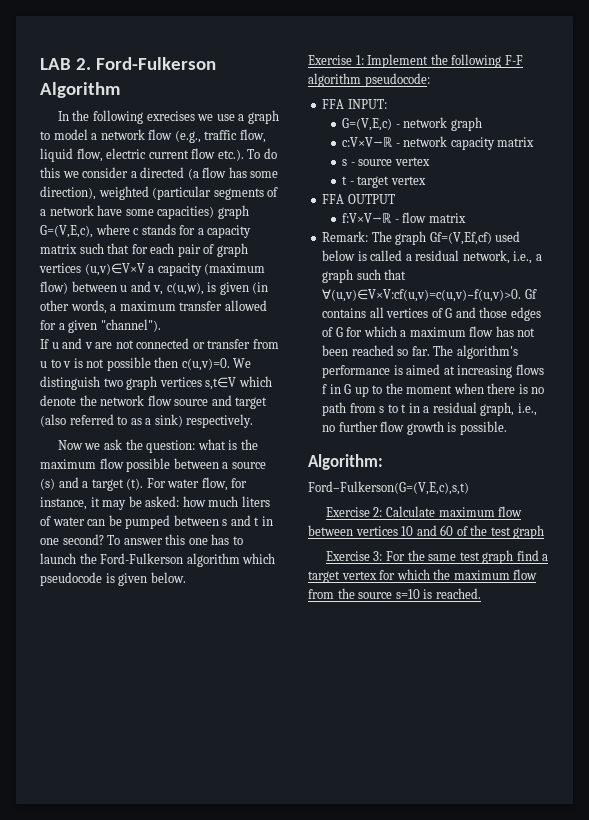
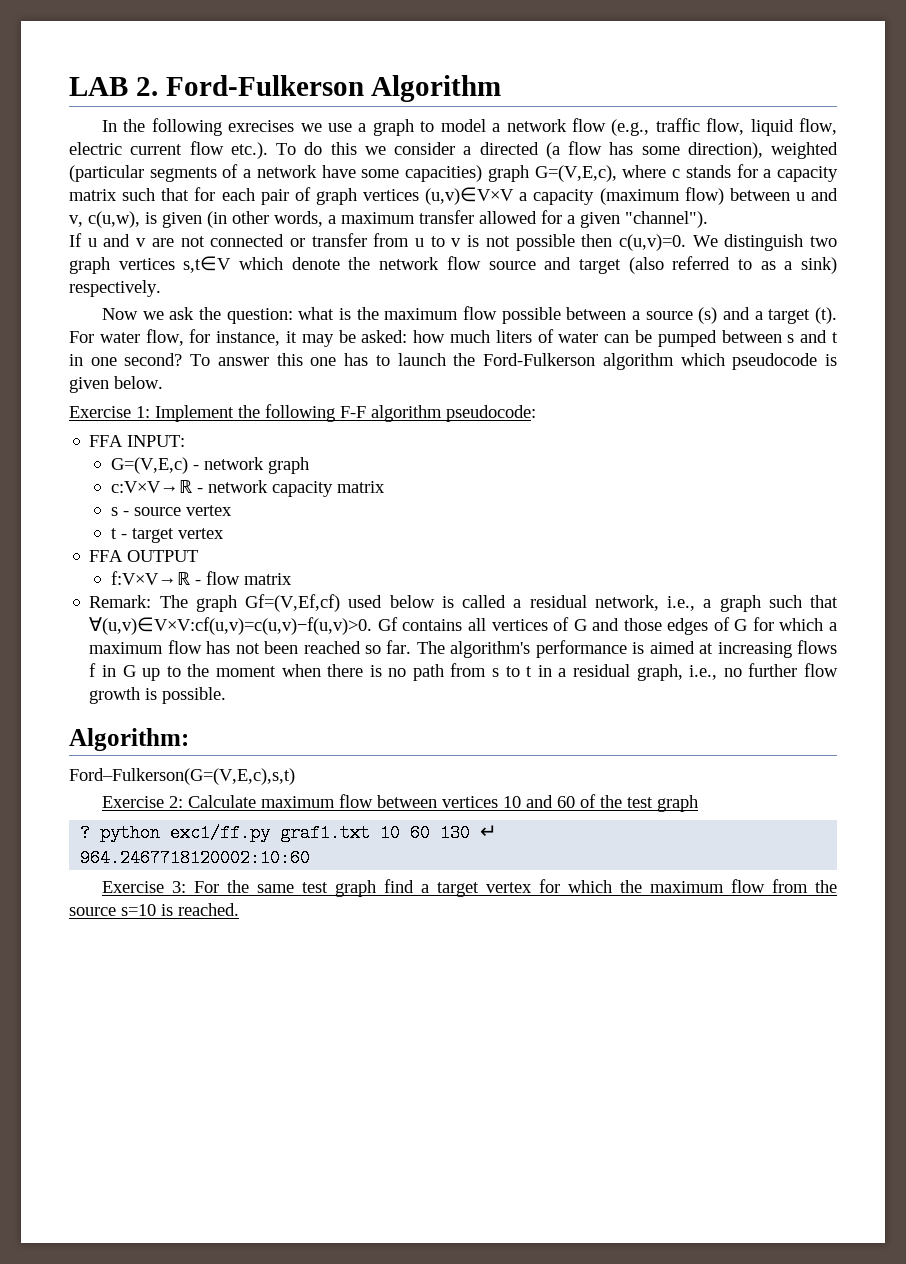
+ ? python exc1/ff.py graf1.txt 10 60 130 ↵
+ 964.2467718120002:10:60

